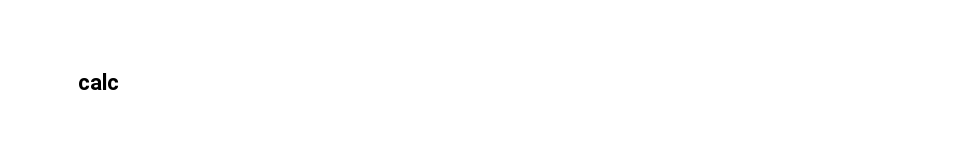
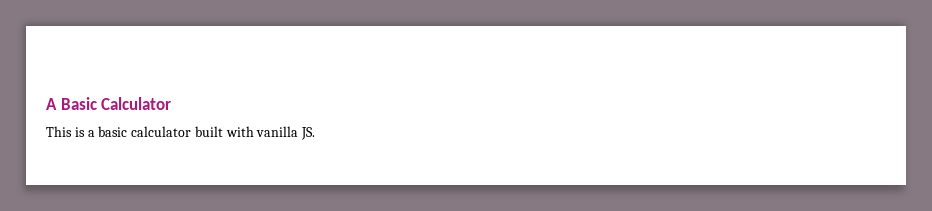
- calc
+ A Basic Calculator
+ This is a basic calculator built with vanilla JS.

